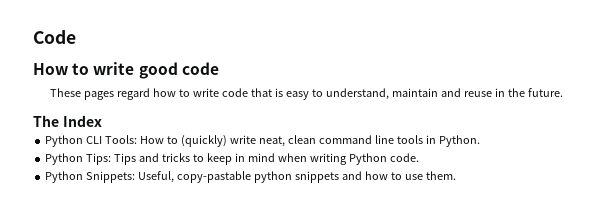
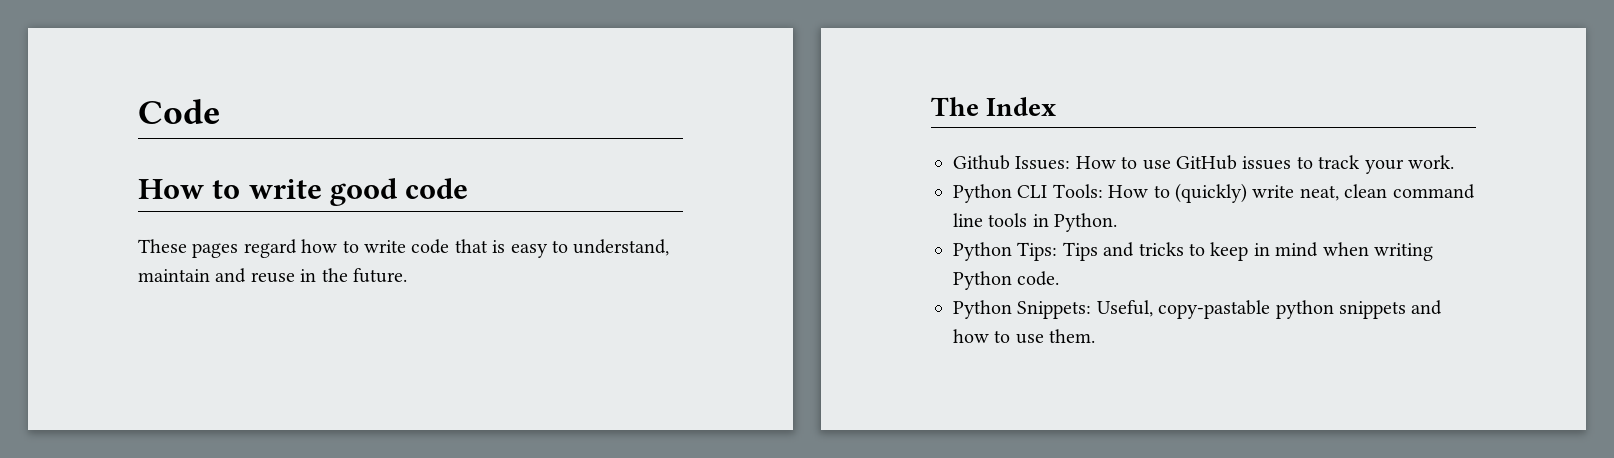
+ Github Issues: How to use GitHub issues to track your work.

